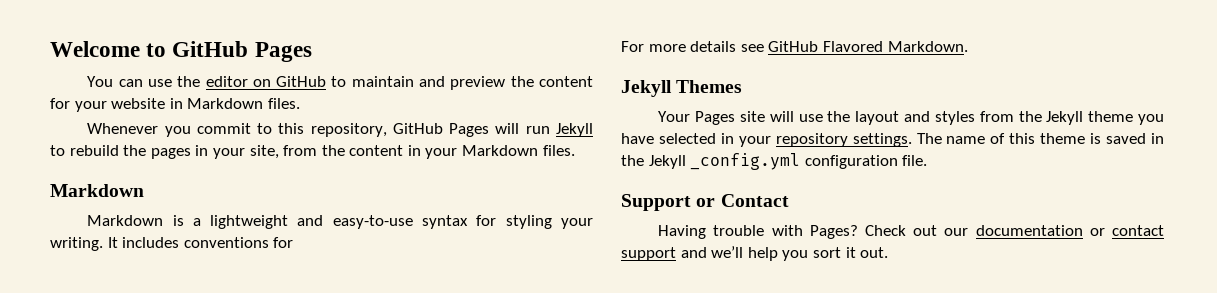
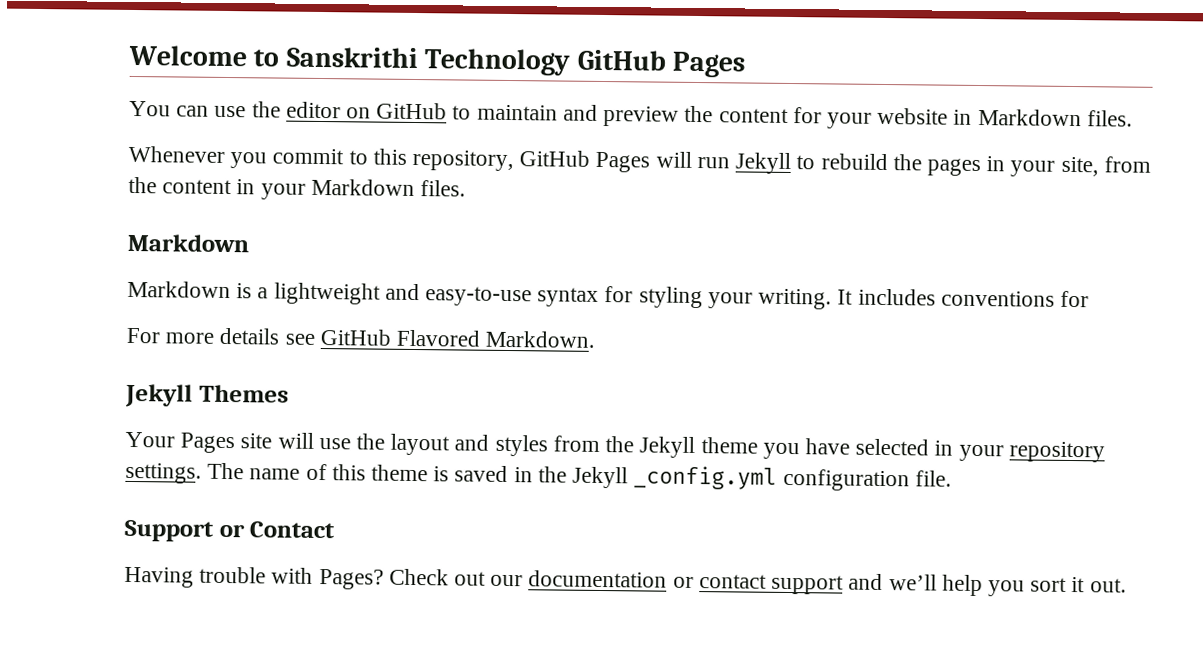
- Welcome to GitHub Pages
+ Welcome to Sanskrithi Technology GitHub Pages

